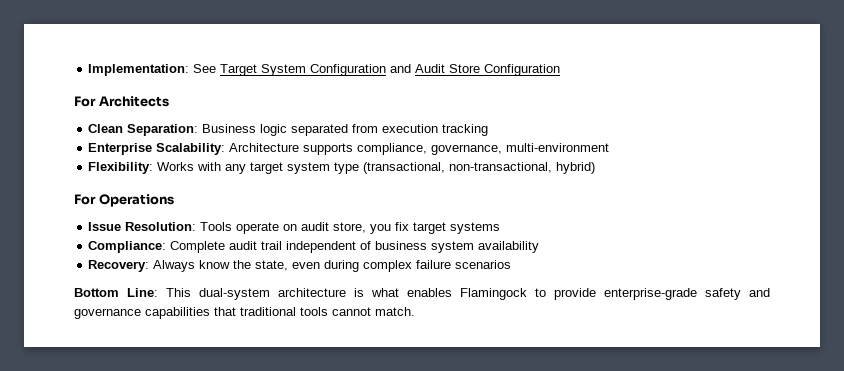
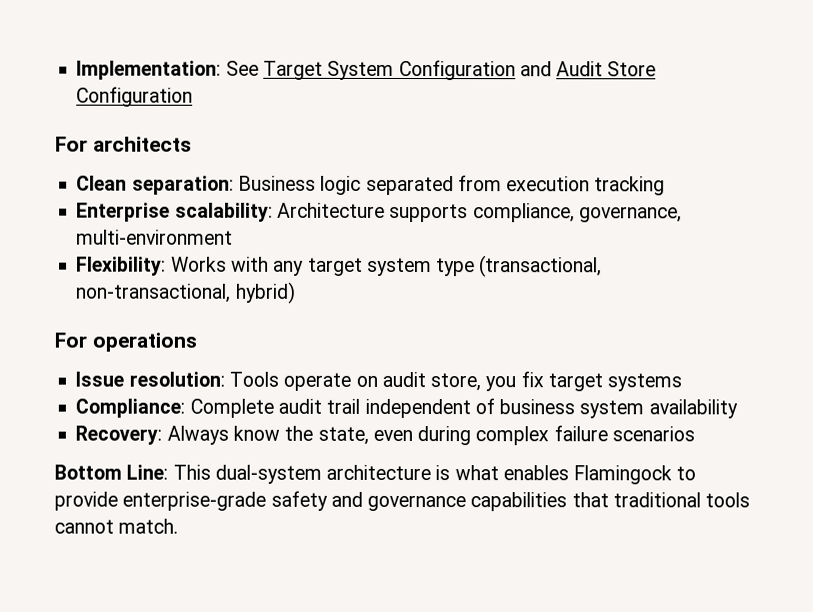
- For Architects
+ For architects
- Clean Separation: Business logic separated from execution tracking
+ Clean separation: Business logic separated from execution tracking
- Enterprise Scalability: Architecture supports compliance, governance, multi-environment
+ Enterprise scalability: Architecture supports compliance, governance, multi-environment
- For Operations
+ For operations
- Issue Resolution: Tools operate on audit store, you fix target systems
+ Issue resolution: Tools operate on audit store, you fix target systems

